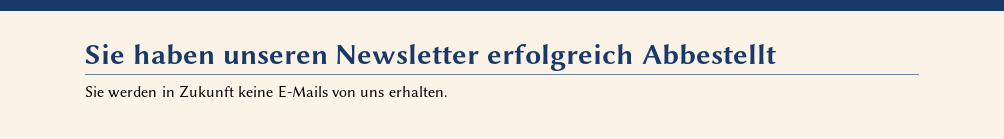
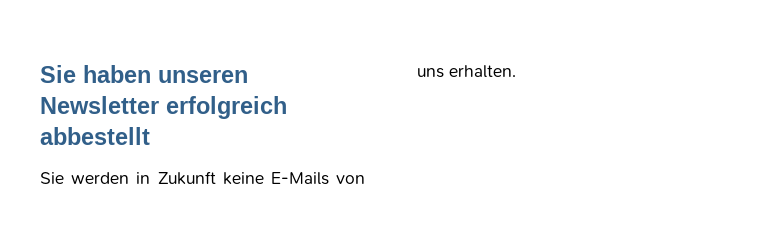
- Sie haben unseren Newsletter erfolgreich Abbestellt
+ Sie haben unseren Newsletter erfolgreich abbestellt

